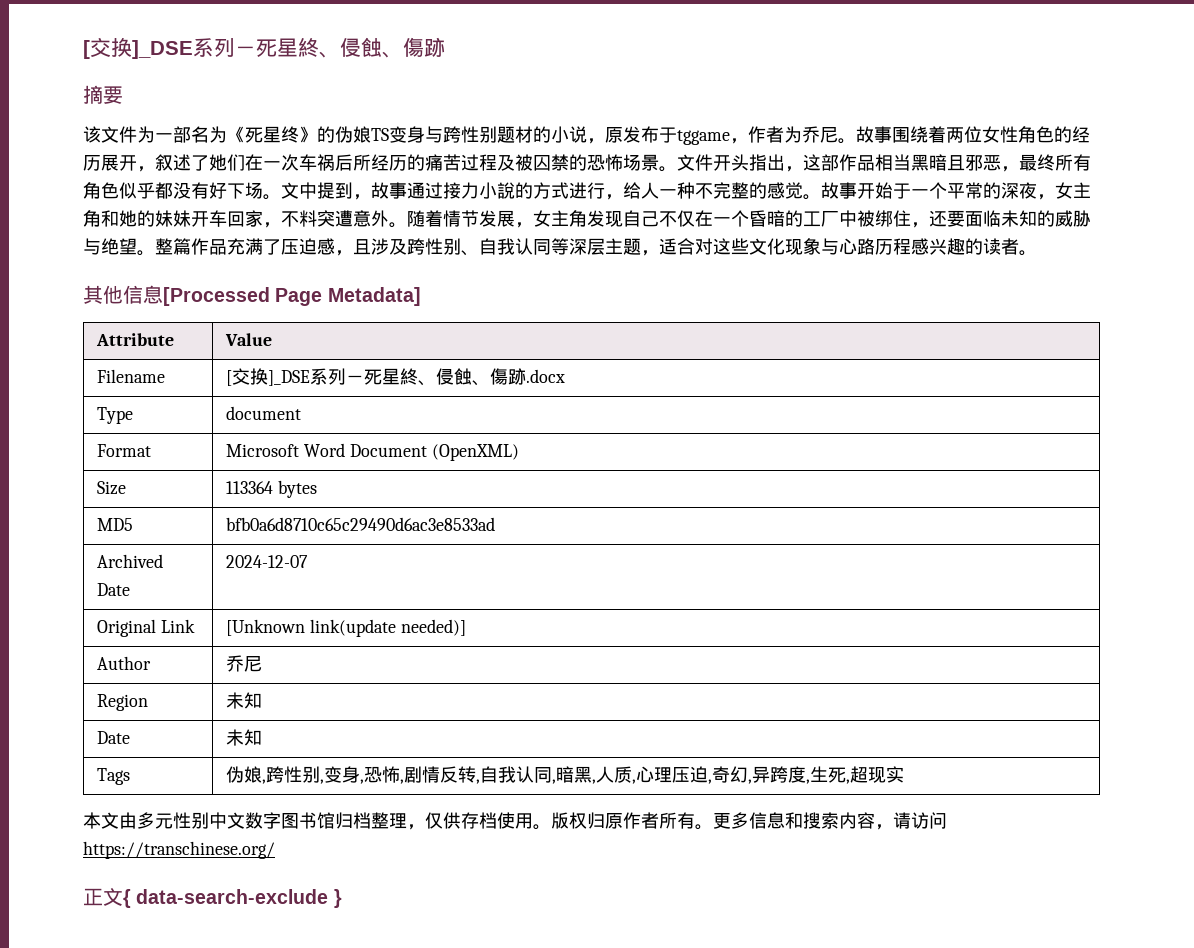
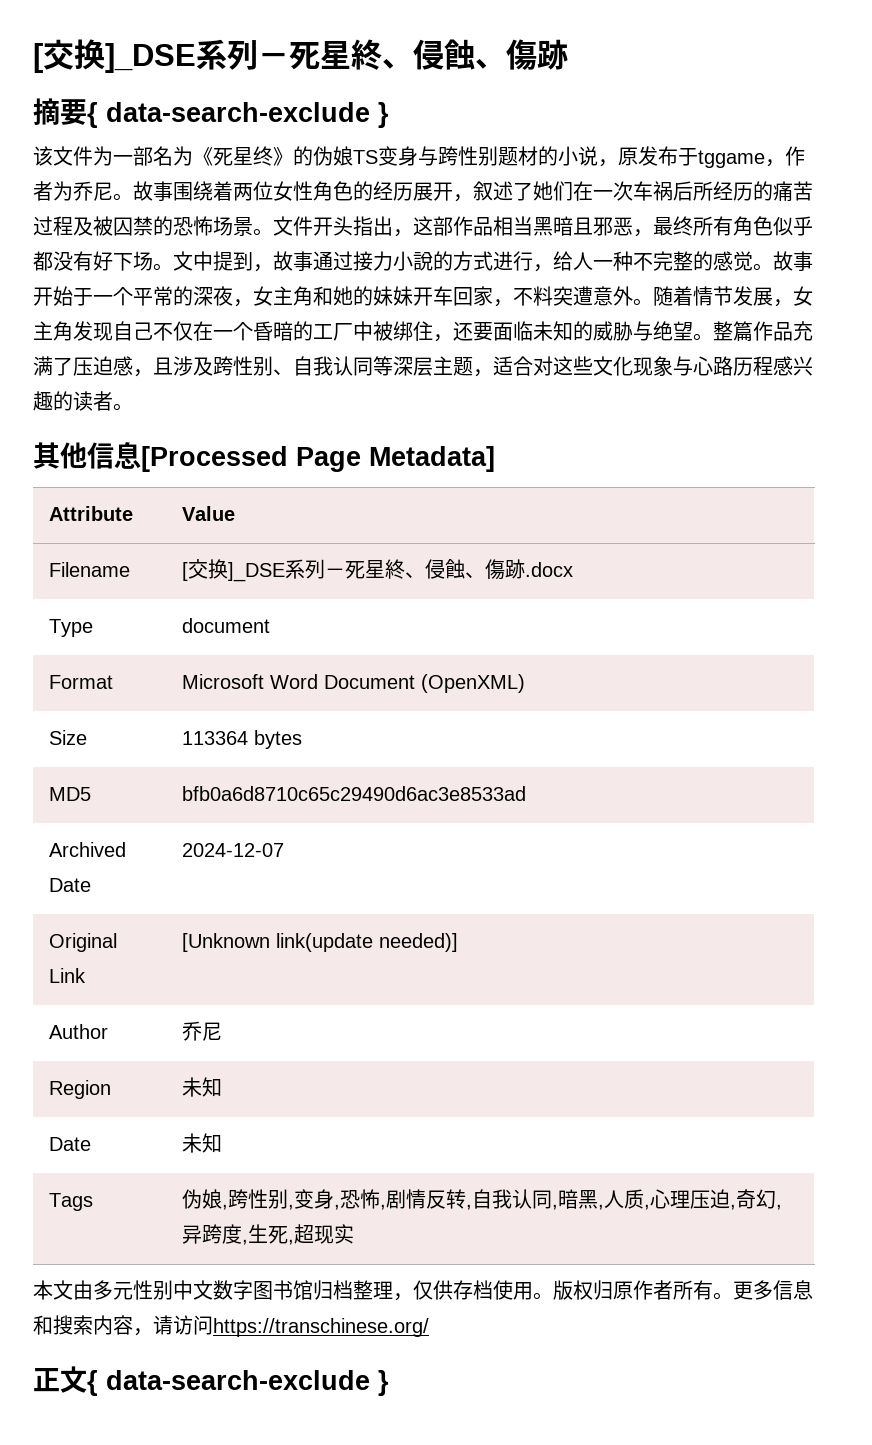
- 摘要
+ 摘要{ data-search-exclude }

